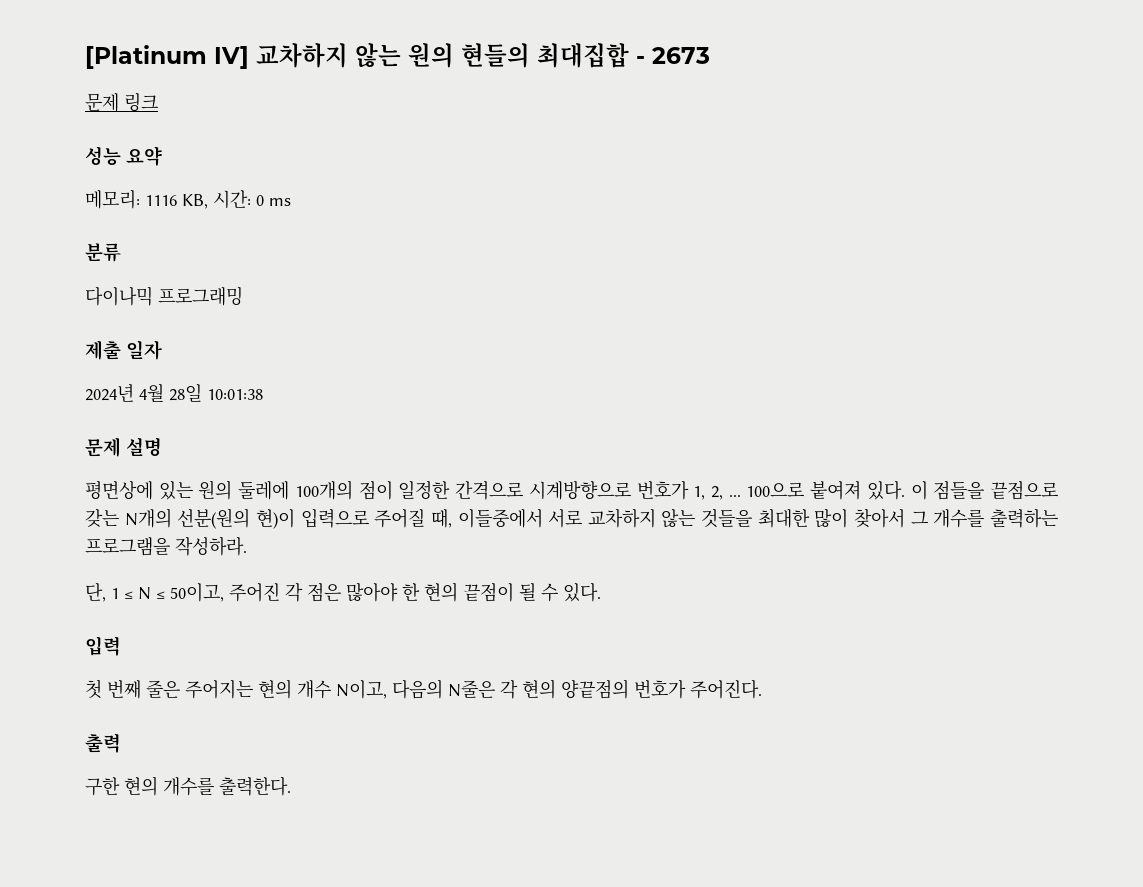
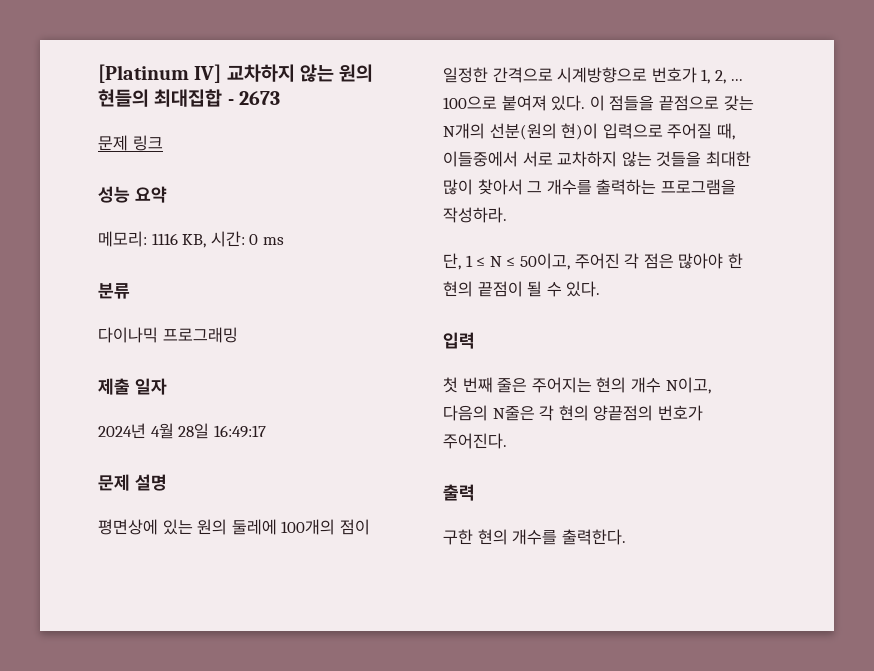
- 2024년 4월 28일 10:01:38
+ 2024년 4월 28일 16:49:17

